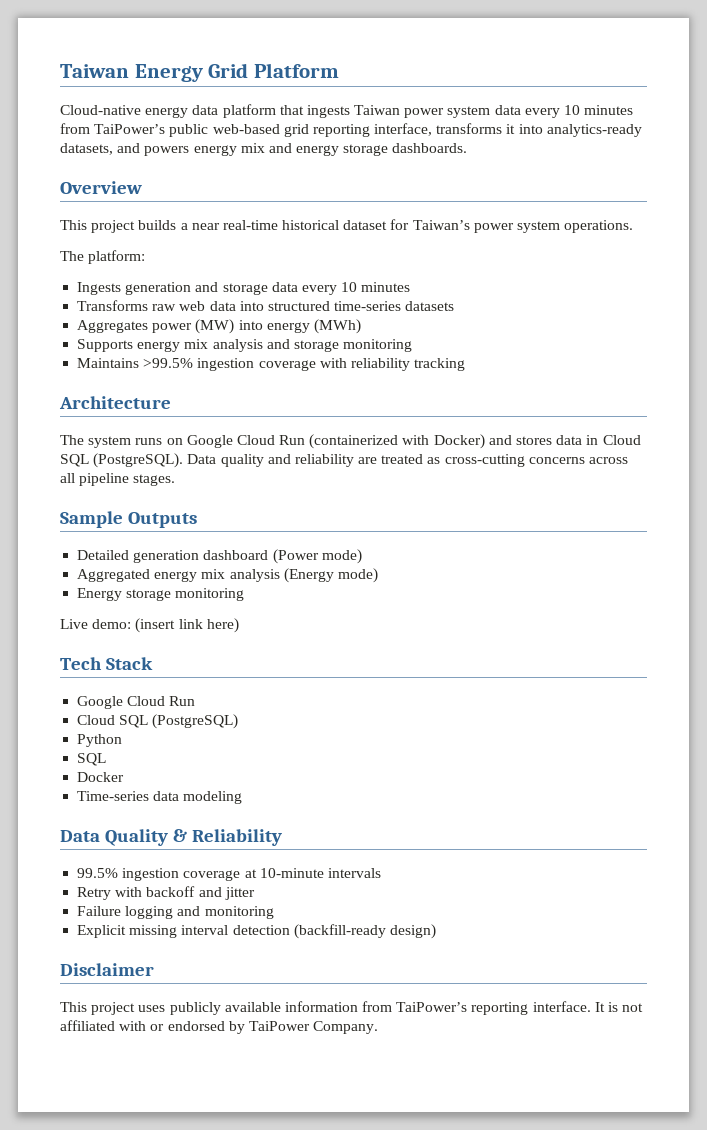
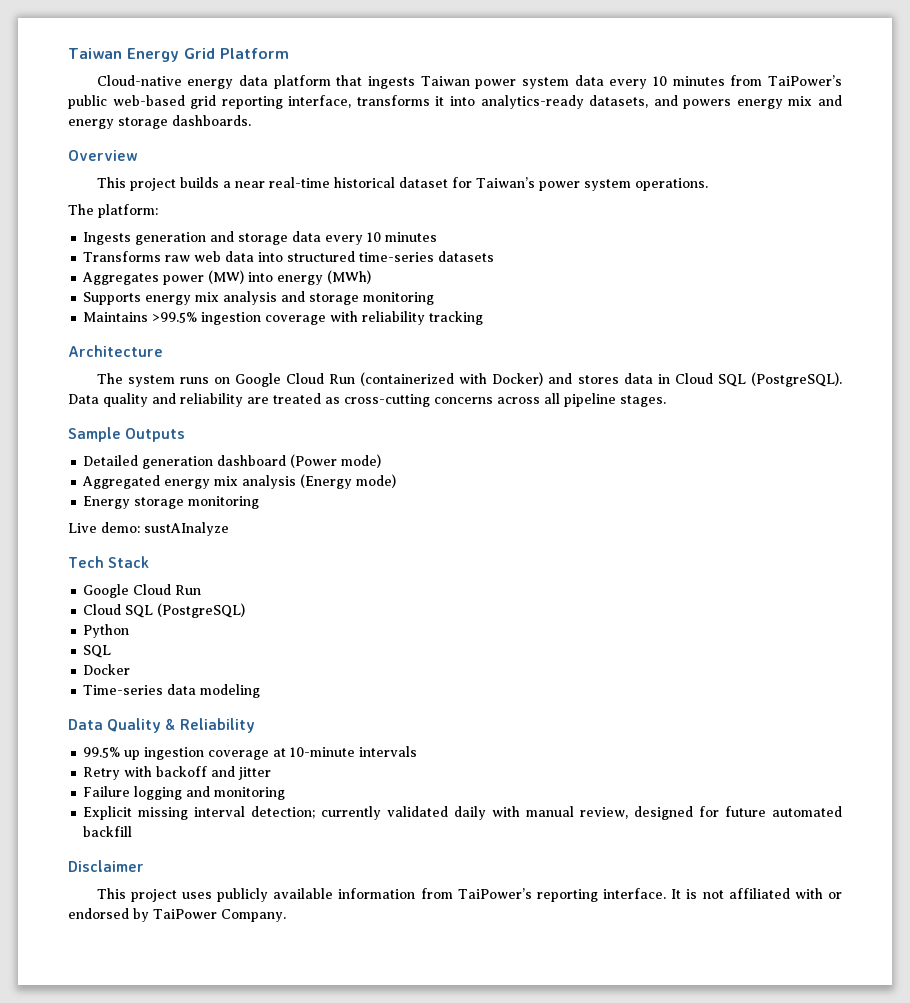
- Live demo: (insert link here)
+ Live demo: sustAInalyze
- 99.5% ingestion coverage at 10-minute intervals
+ 99.5% up ingestion coverage at 10-minute intervals
- Explicit missing interval detection (backfill-ready design)
+ Explicit missing interval detection; currently validated daily with manual review, designed for future automated backfill

